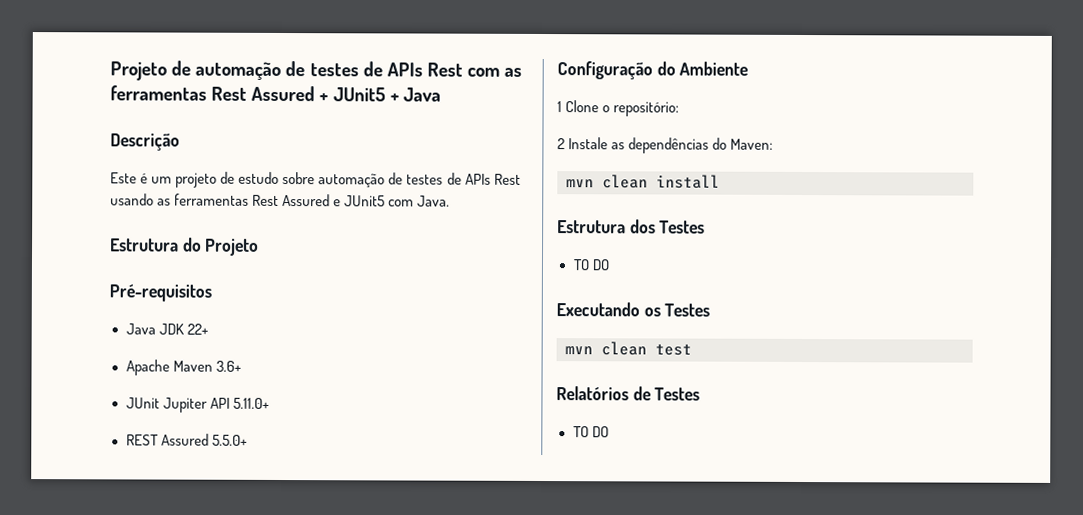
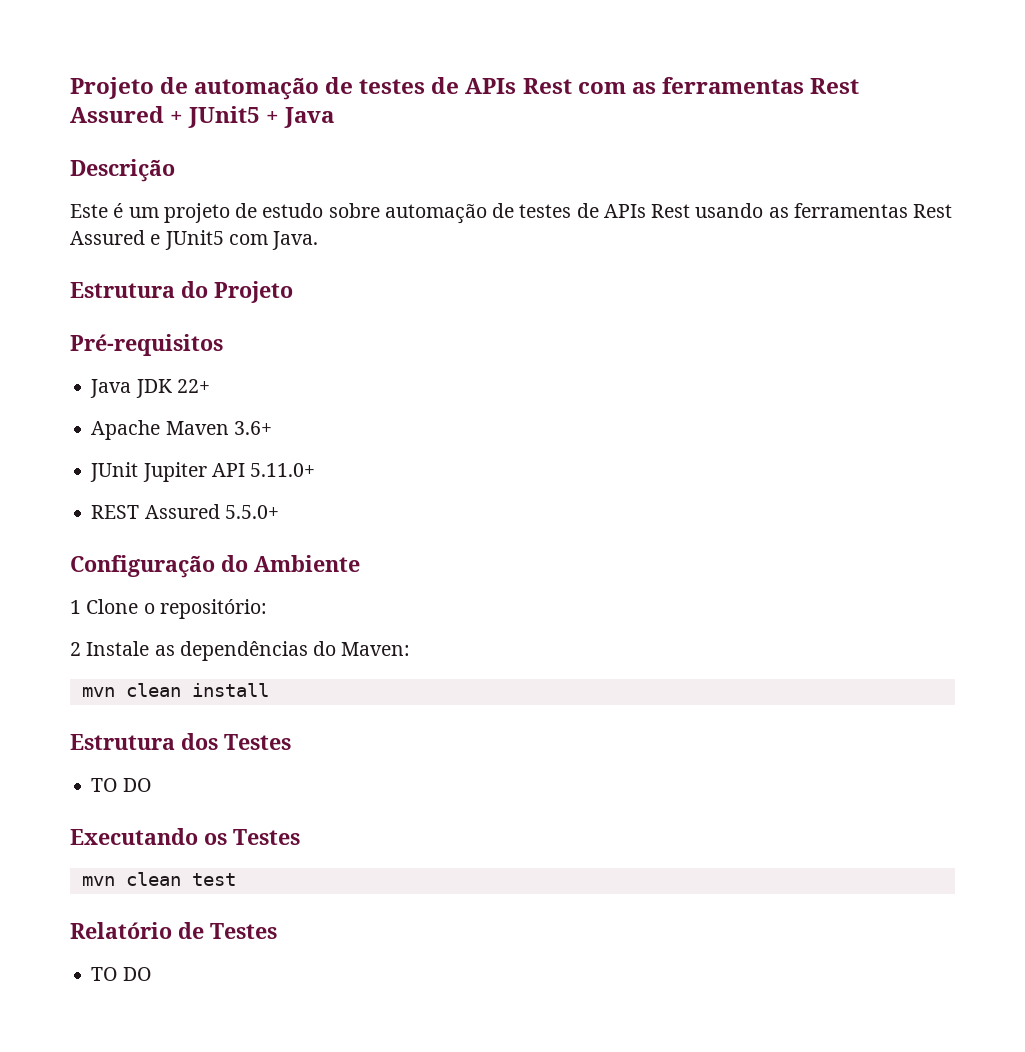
- Relatórios de Testes
+ Relatório de Testes

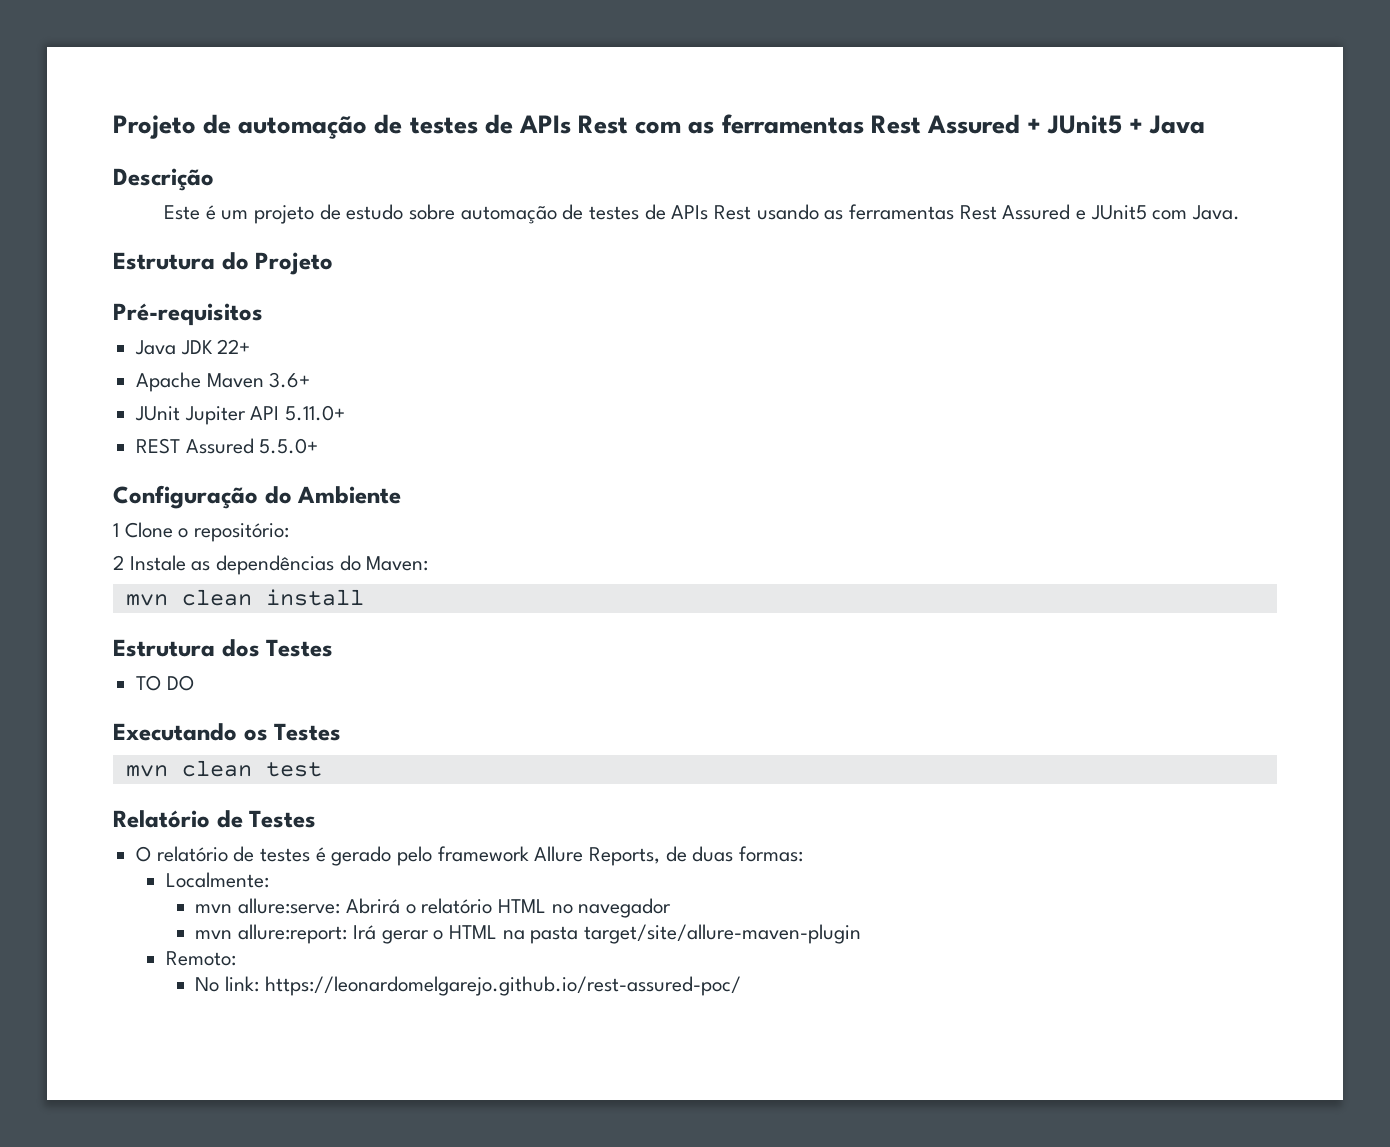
  Relatório de Testes
- TO DO
+ O relatório de testes é gerado pelo framework Allure Reports, de duas formas:
+ Localmente:
+ mvn allure:serve: Abrirá o relatório HTML no navegador
+ mvn allure:report: Irá gerar o HTML na pasta target/site/allure-maven-plugin
+ Remoto:
+ No link: https://leonardomelgarejo.github.io/rest-assured-poc/

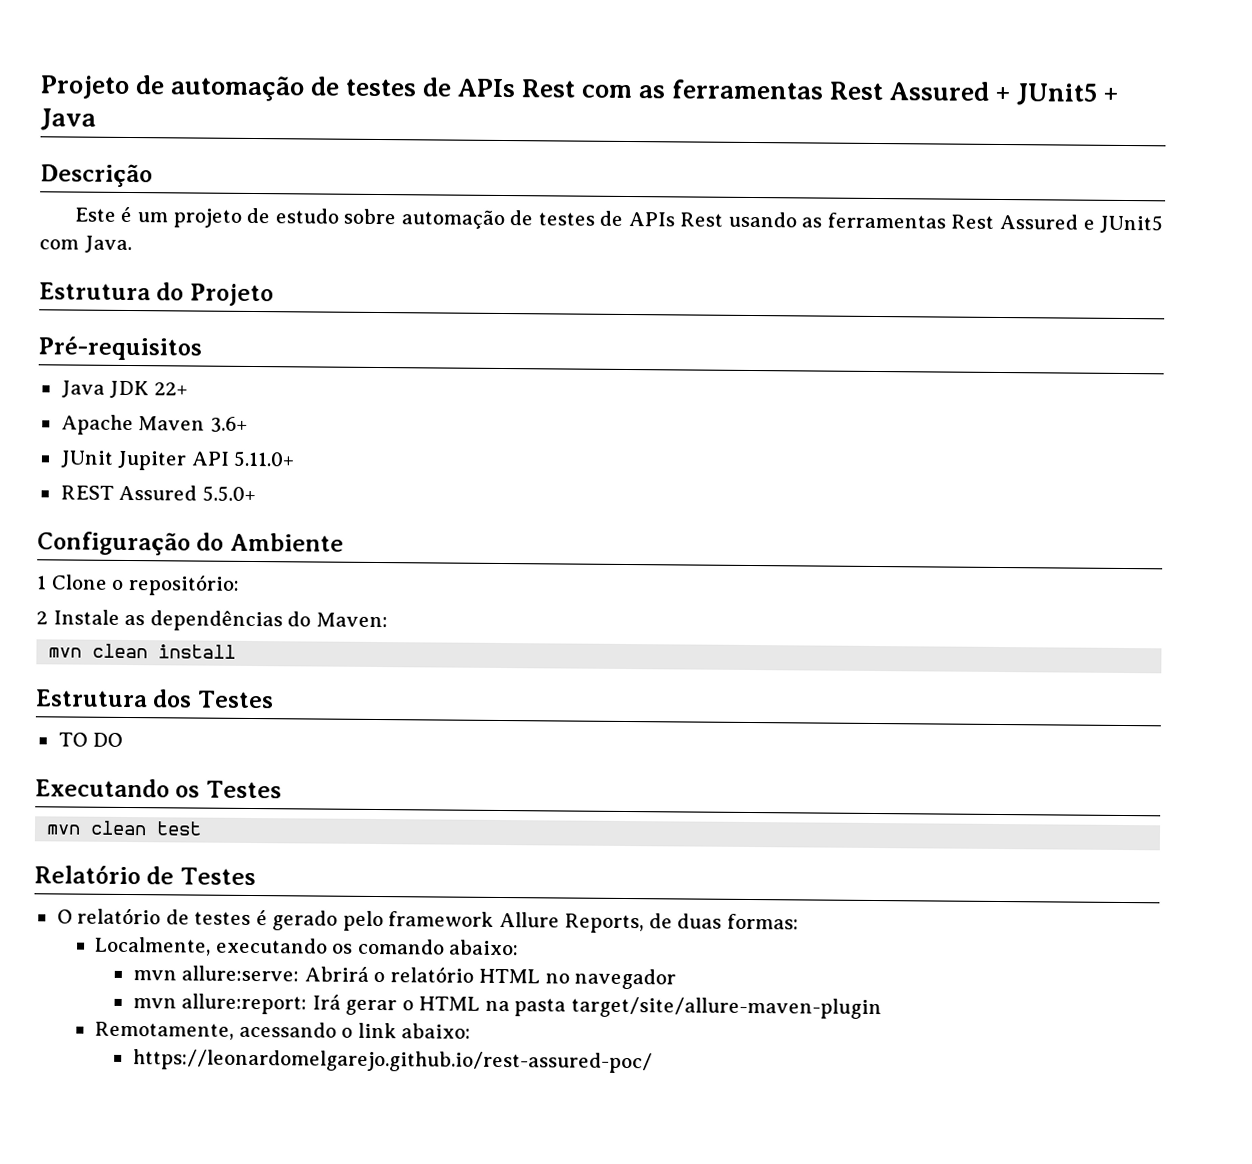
- Localmente:
+ Localmente, executando os comando abaixo:
- Remoto:
- No link: https://leonardomelgarejo.github.io/rest-assured-poc/
+ Remotamente, acessando o link abaixo:
+ https://leonardomelgarejo.github.io/rest-assured-poc/

